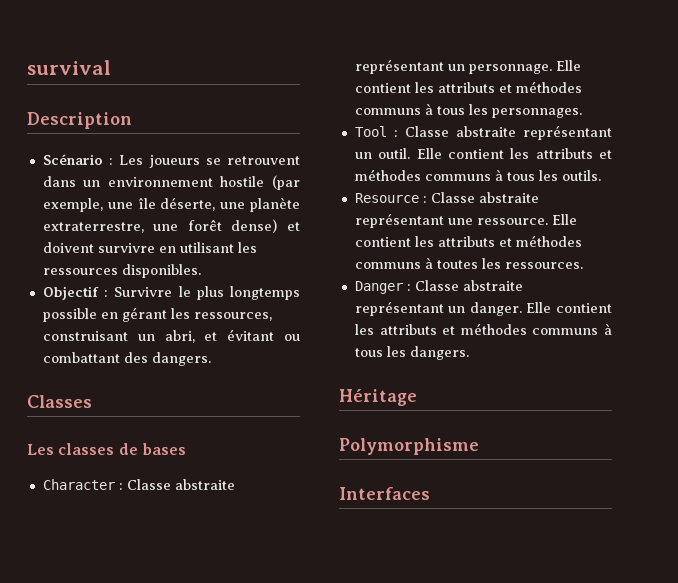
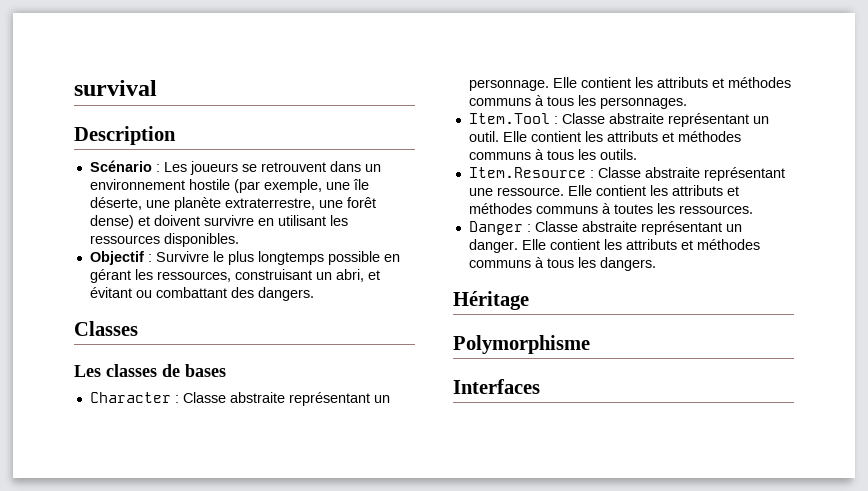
- Tool : Classe abstraite représentant un outil.
+ Item.Tool : Classe abstraite représentant un outil.
- Resource : Classe abstraite représentant une ressource.
+ Item.Resource : Classe abstraite représentant une ressource.

